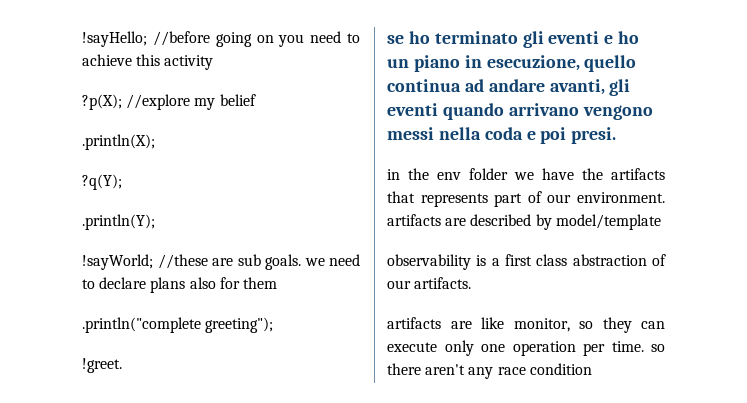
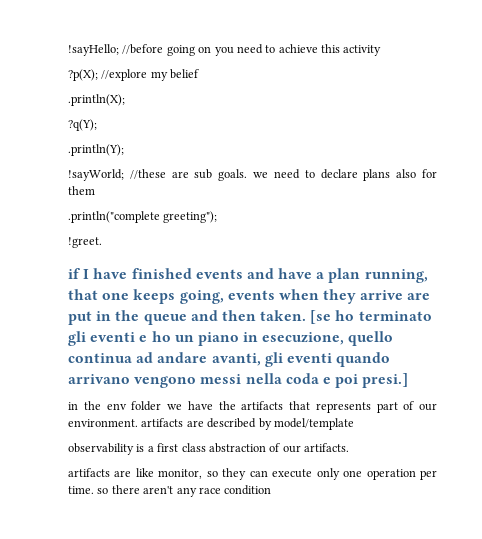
- se ho terminato gli eventi e ho un piano in esecuzione, quello continua ad andare avanti, gli eventi quando arrivano vengono messi nella coda e poi presi.
+ if I have finished events and have a plan running, that one keeps going, events when they arrive are put in the queue and then taken. [se ho terminato gli eventi e ho un piano in esecuzione, quello continua ad andare avanti, gli eventi quando arrivano vengono messi nella coda e poi presi.]

